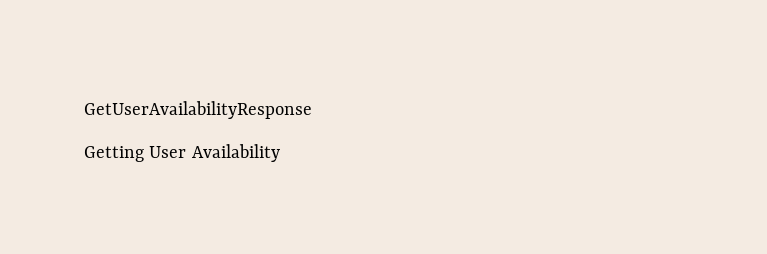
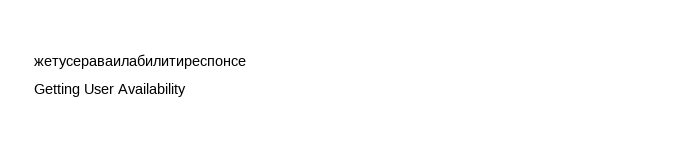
- GetUserAvailabilityResponse
+ жетусераваилабилитиреспонсе

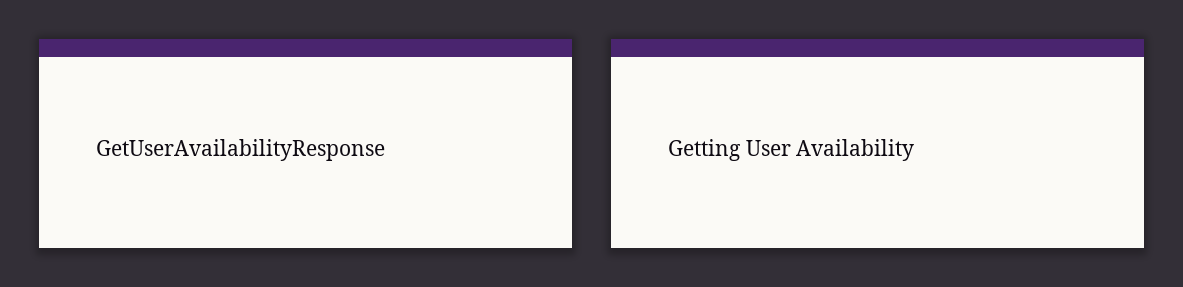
- жетусераваилабилитиреспонсе
+ GetUserAvailabilityResponse

